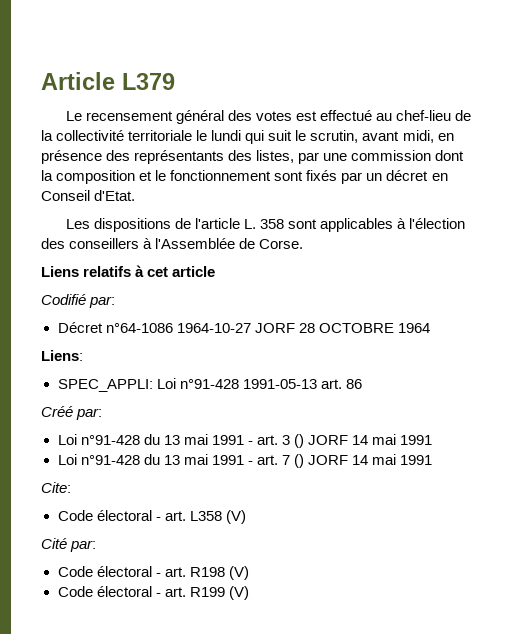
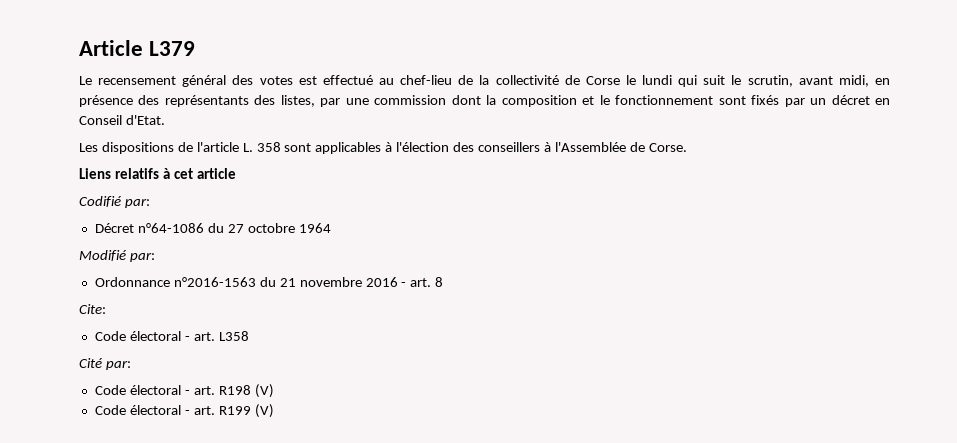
- Le recensement général des votes est effectué au chef-lieu de la collectivité territoriale le lundi qui suit le scrutin, avant midi, en présence des représentants des listes, par une commission dont la composition et le fonctionnement sont fixés par un décret en Conseil d'Etat.
+ Le recensement général des votes est effectué au chef-lieu de la collectivité de Corse le lundi qui suit le scrutin, avant midi, en présence des représentants des listes, par une commission dont la composition et le fonctionnement sont fixés par un décret en Conseil d'Etat.
- Décret n°64-1086 1964-10-27 JORF 28 OCTOBRE 1964
- Liens:
- SPEC_APPLI: Loi n°91-428 1991-05-13 art. 86
- Créé par:
- Loi n°91-428 du 13 mai 1991 - art. 3 () JORF 14 mai 1991
- Loi n°91-428 du 13 mai 1991 - art. 7 () JORF 14 mai 1991
+ Décret n°64-1086 du 27 octobre 1964
+ Modifié par:
+ Ordonnance n°2016-1563 du 21 novembre 2016 - art. 8
- Code électoral - art. L358 (V)
+ Code électoral - art. L358

